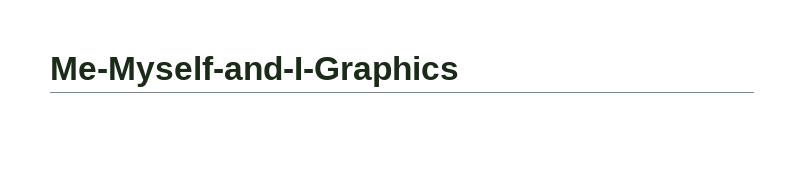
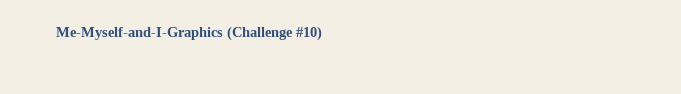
- Me-Myself-and-I-Graphics
+ Me-Myself-and-I-Graphics (Challenge #10)

